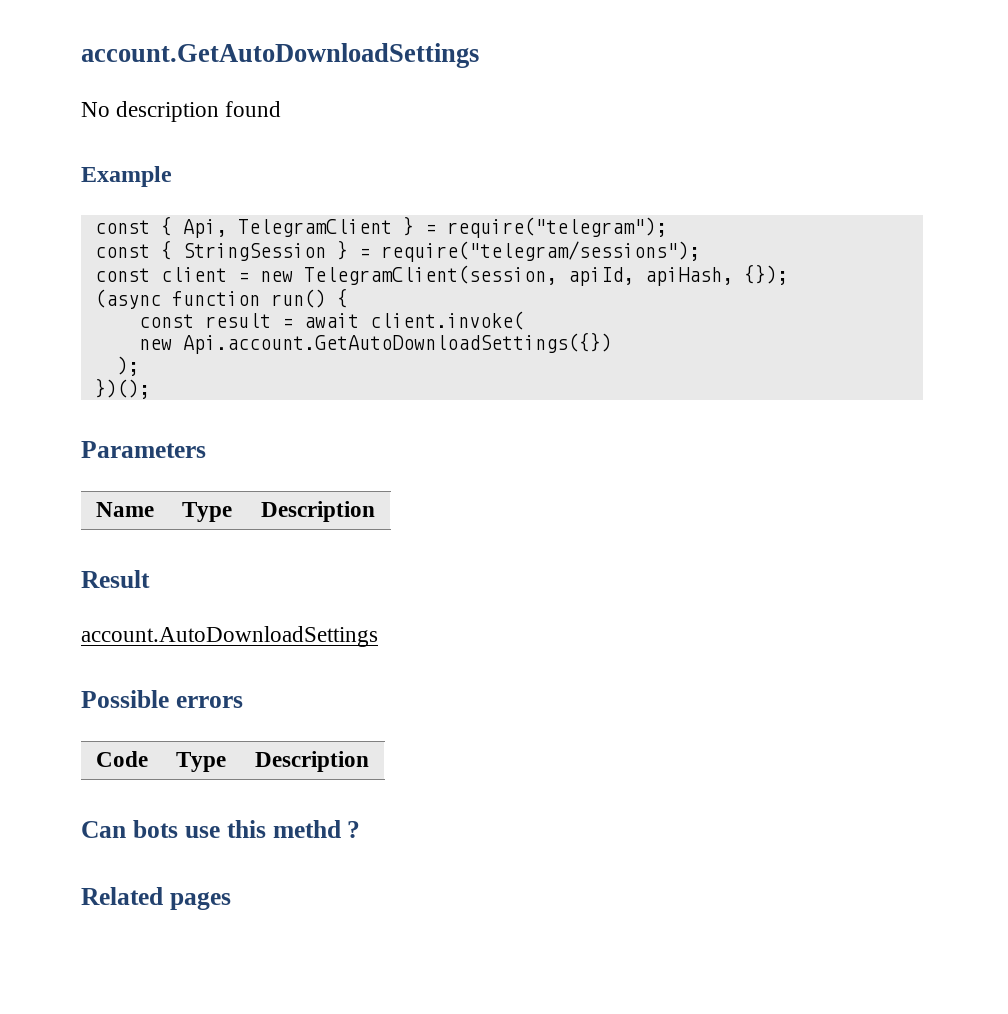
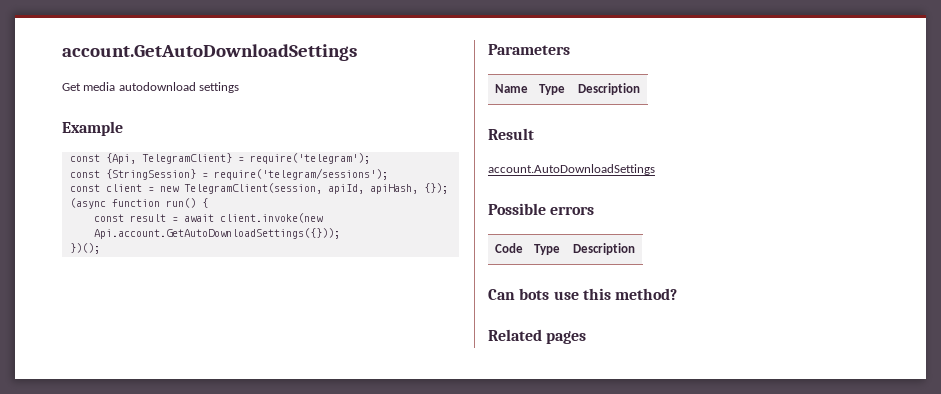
- No description found
+ Get media autodownload settings
  Example
- const { Api, TelegramClient } = require("telegram");
- const { StringSession } = require("telegram/sessions");
+ const {Api, TelegramClient} = require('telegram');
+ const {StringSession} = require('telegram/sessions');
- const result = await client.invoke(
- new Api.account.GetAutoDownloadSettings({})
- );
+ const result = await client.invoke(new Api.account.GetAutoDownloadSettings({}));
- Can bots use this methd ?
+ Can bots use this method?

